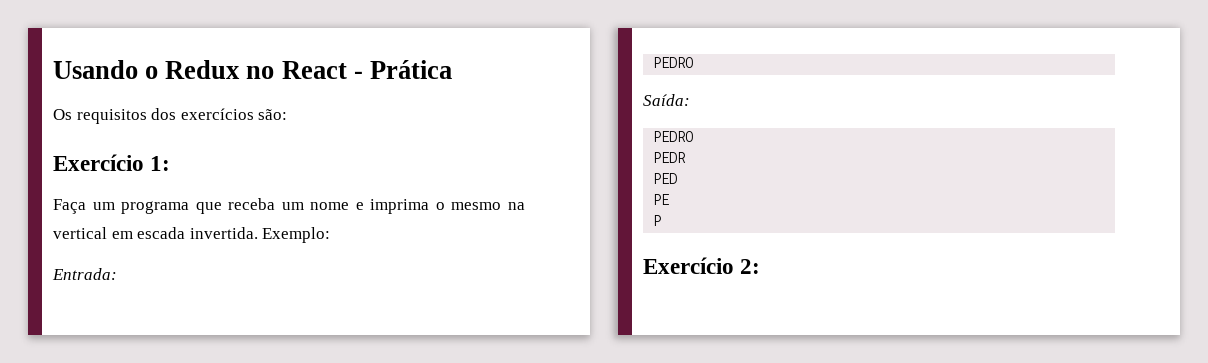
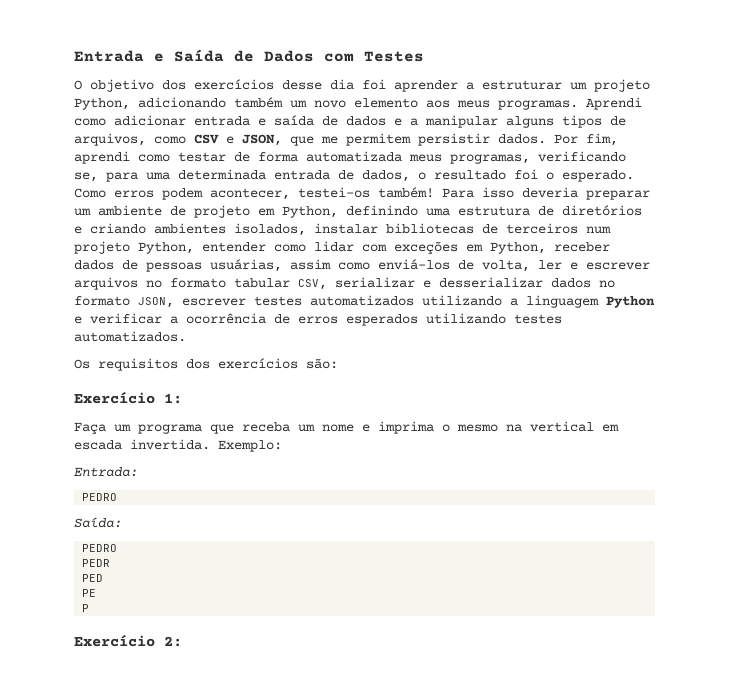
- Usando o Redux no React - Prática
+ Entrada e Saída de Dados com Testes
+ O objetivo dos exercícios desse dia foi aprender a estruturar um projeto Python, adicionando também um novo elemento aos meus programas. Aprendi como adicionar entrada e saída de dados e a manipular alguns tipos de arquivos, como CSV e JSON, que me permitem persistir dados. Por fim, aprendi como testar de forma automatizada meus programas, verificando se, para uma determinada entrada de dados, o resultado foi o esperado. Como erros podem acontecer, testei-os também! Para isso deveria preparar um ambiente de projeto em Python, definindo uma estrutura de diretórios e criando ambientes isolados, instalar bibliotecas de terceiros num projeto Python, entender como lidar com exceções em Python, receber dados de pessoas usuárias, assim como enviá-los de volta, ler e escrever arquivos no formato tabular CSV, serializar e desserializar dados no formato JSON, escrever testes automatizados utilizando a linguagem Python e verificar a ocorrência de erros esperados utilizando testes automatizados.

